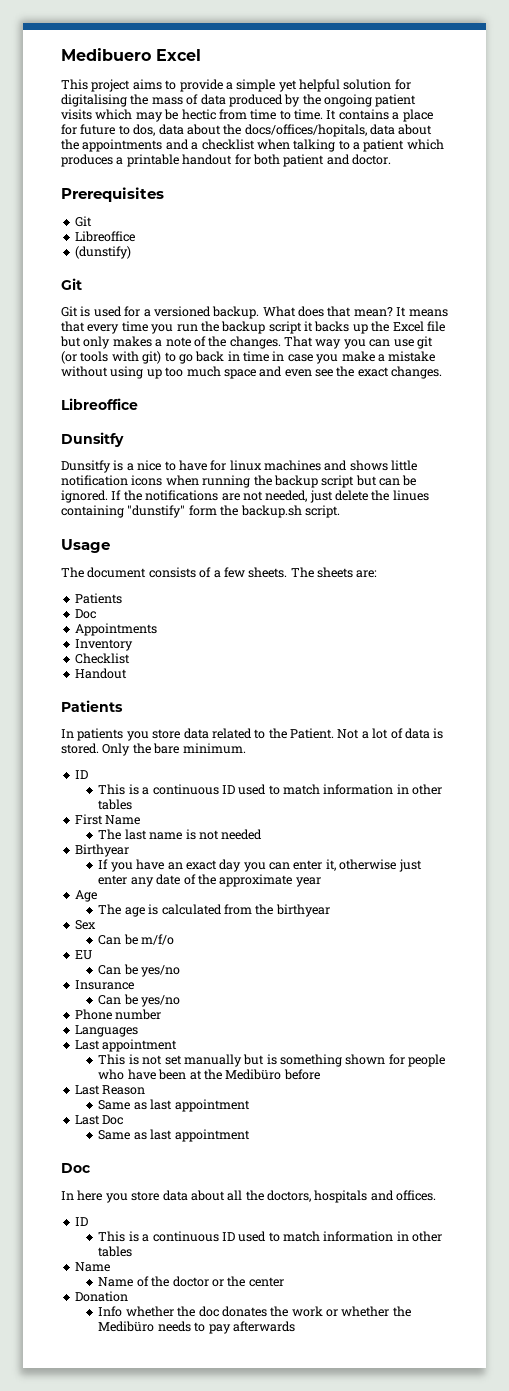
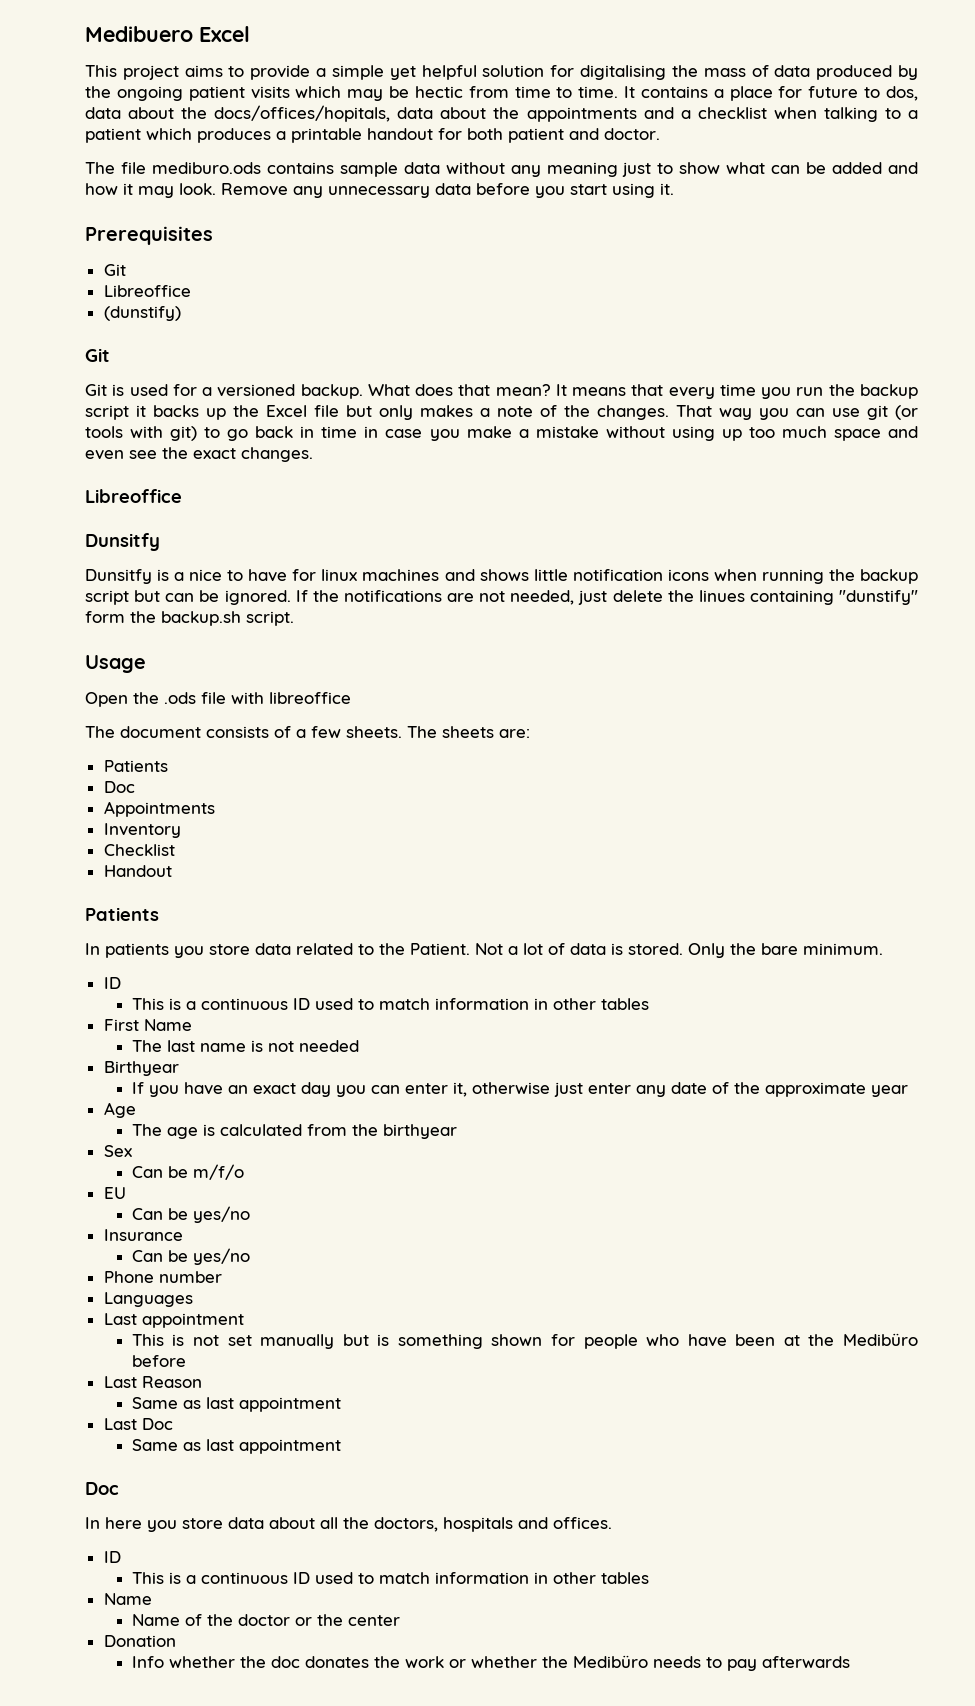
+ The file mediburo.ods contains sample data without any meaning just to show what can be added and how it may look. Remove any unnecessary data before you start using it.
+ Open the .ods file with libreoffice

